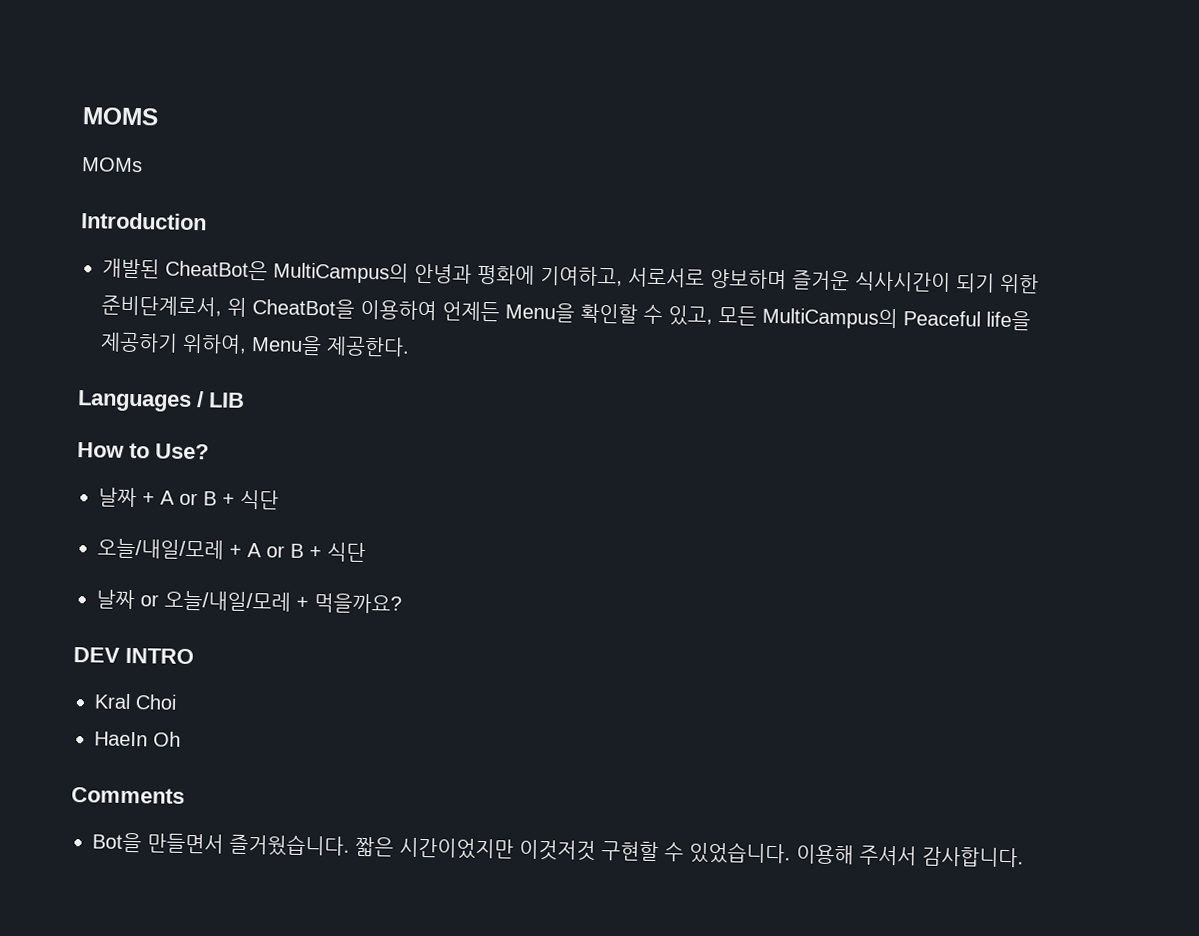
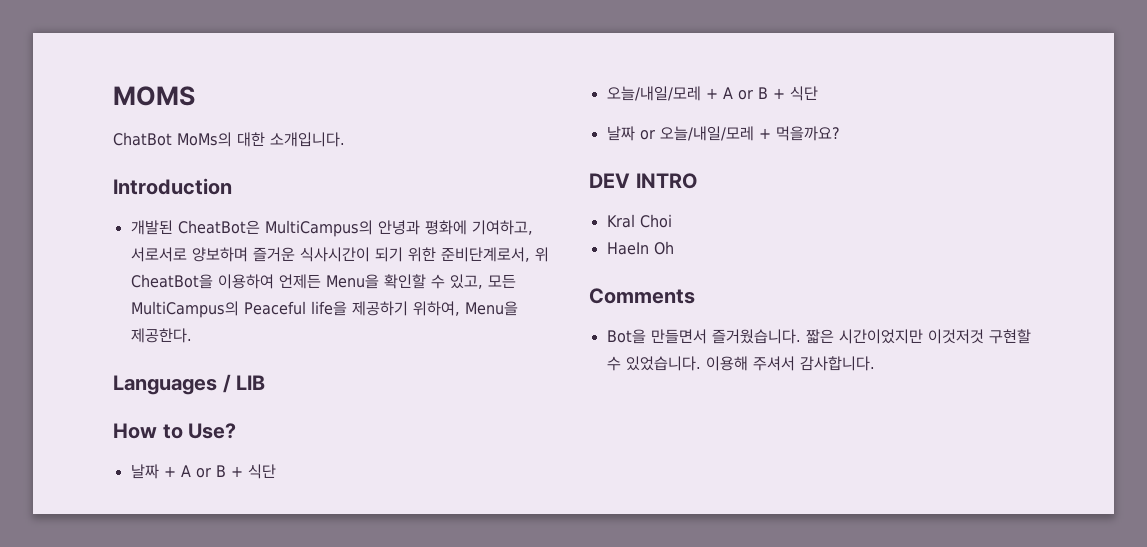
- MOMs
+ ChatBot MoMs의 대한 소개입니다.

